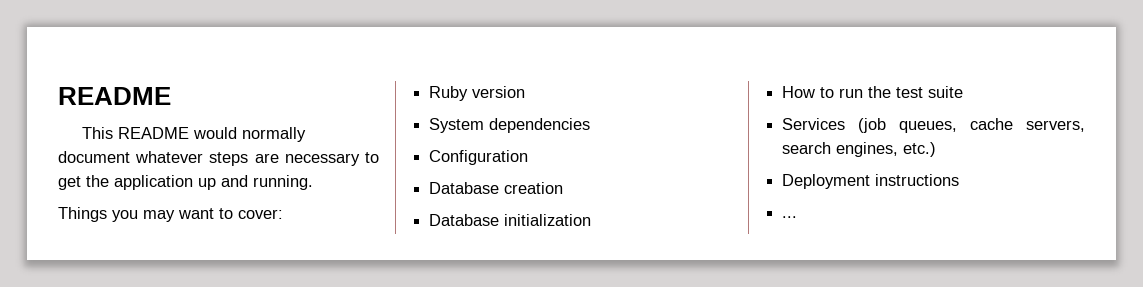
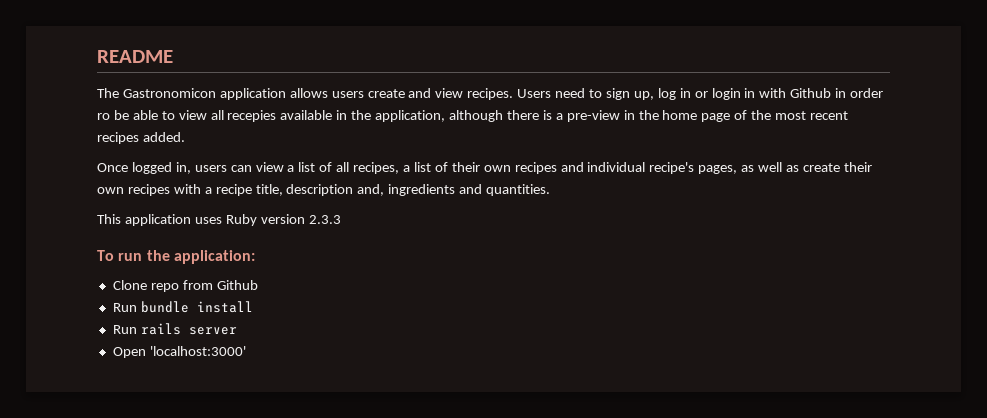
- This README would normally document whatever steps are necessary to get the application up and running.
- Things you may want to cover:
- Ruby version
- System dependencies
- Configuration
- Database creation
- Database initialization
- How to run the test suite
- Services (job queues, cache servers, search engines, etc.)
- Deployment instructions
- ...
+ The Gastronomicon application allows users create and view recipes. Users need to sign up, log in or login in with Github in order ro be able to view all recepies available in the application, although there is a pre-view in the home page of the most recent recipes added.
+ Once logged in, users can view a list of all recipes, a list of their own recipes and individual recipe's pages, as well as create their own recipes with a recipe title, description and, ingredients and quantities.
+ This application uses Ruby version 2.3.3
+ To run the application:
+ Clone repo from Github
+ Run bundle install
+ Run rails server
+ Open 'localhost:3000'

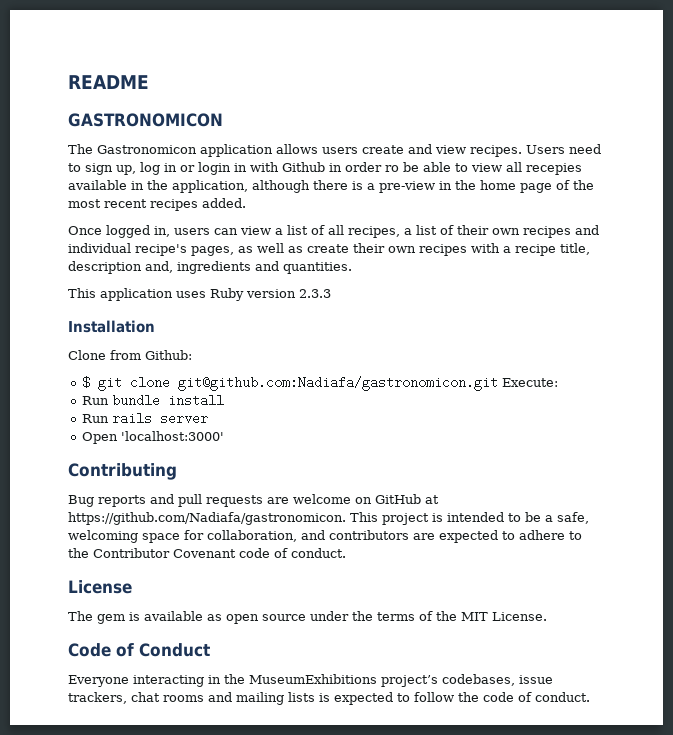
+ GASTRONOMICON
- To run the application:
- Clone repo from Github
+ Installation
+ Clone from Github:
+ $ git clone git@github.com:Nadiafa/gastronomicon.git Execute:
+ Contributing
+ Bug reports and pull requests are welcome on GitHub at https://github.com/Nadiafa/gastronomicon. This project is intended to be a safe, welcoming space for collaboration, and contributors are expected to adhere to the Contributor Covenant code of conduct.
+ License
+ The gem is available as open source under the terms of the MIT License.
+ Code of Conduct
+ Everyone interacting in the MuseumExhibitions project’s codebases, issue trackers, chat rooms and mailing lists is expected to follow the code of conduct.

